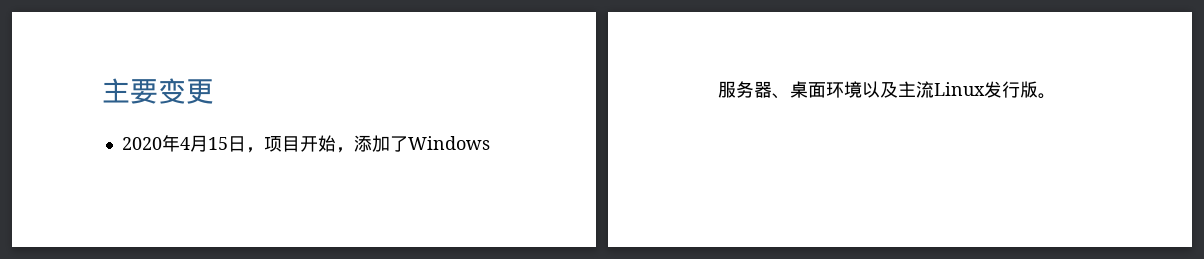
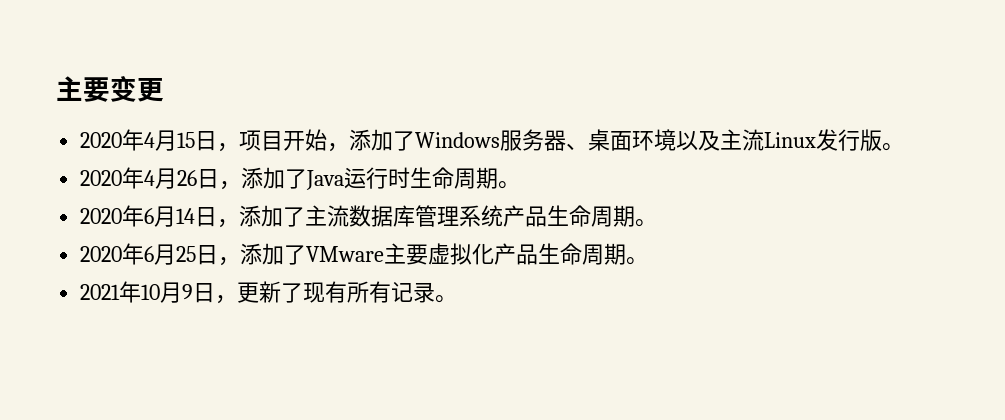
+ 2020年4月26日，添加了Java运行时生命周期。
+ 2020年6月14日，添加了主流数据库管理系统产品生命周期。
+ 2020年6月25日，添加了VMware主要虚拟化产品生命周期。
+ 2021年10月9日，更新了现有所有记录。

